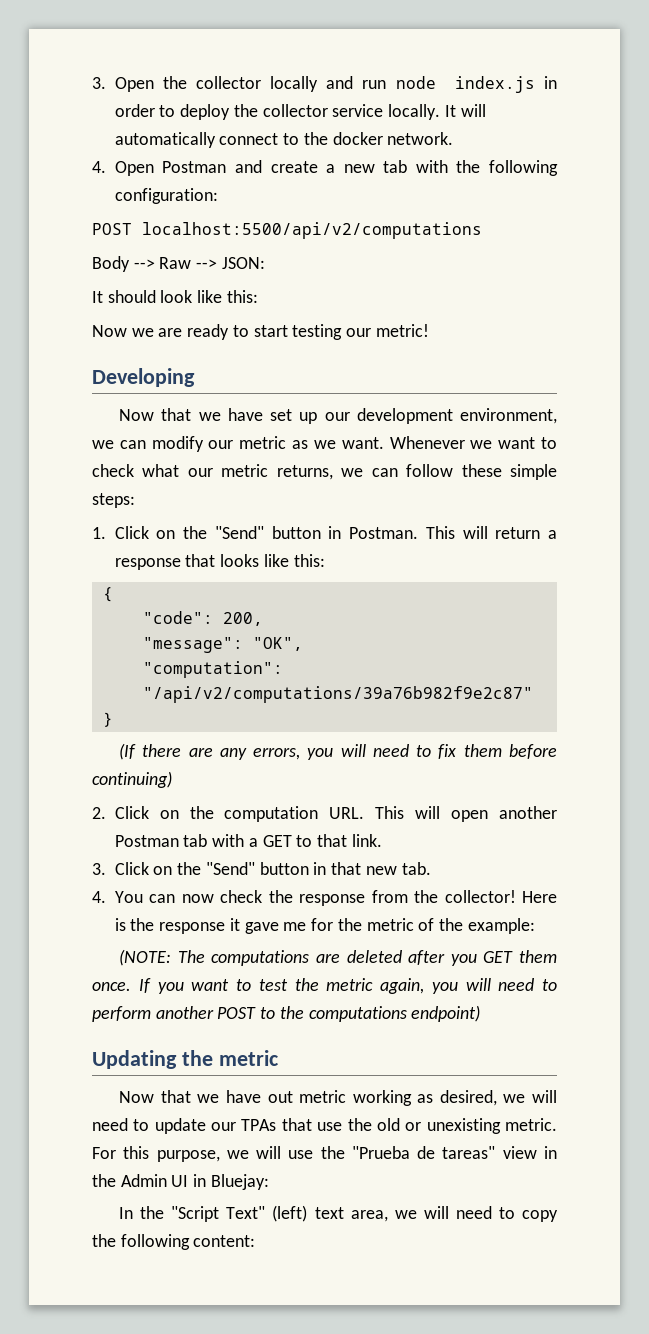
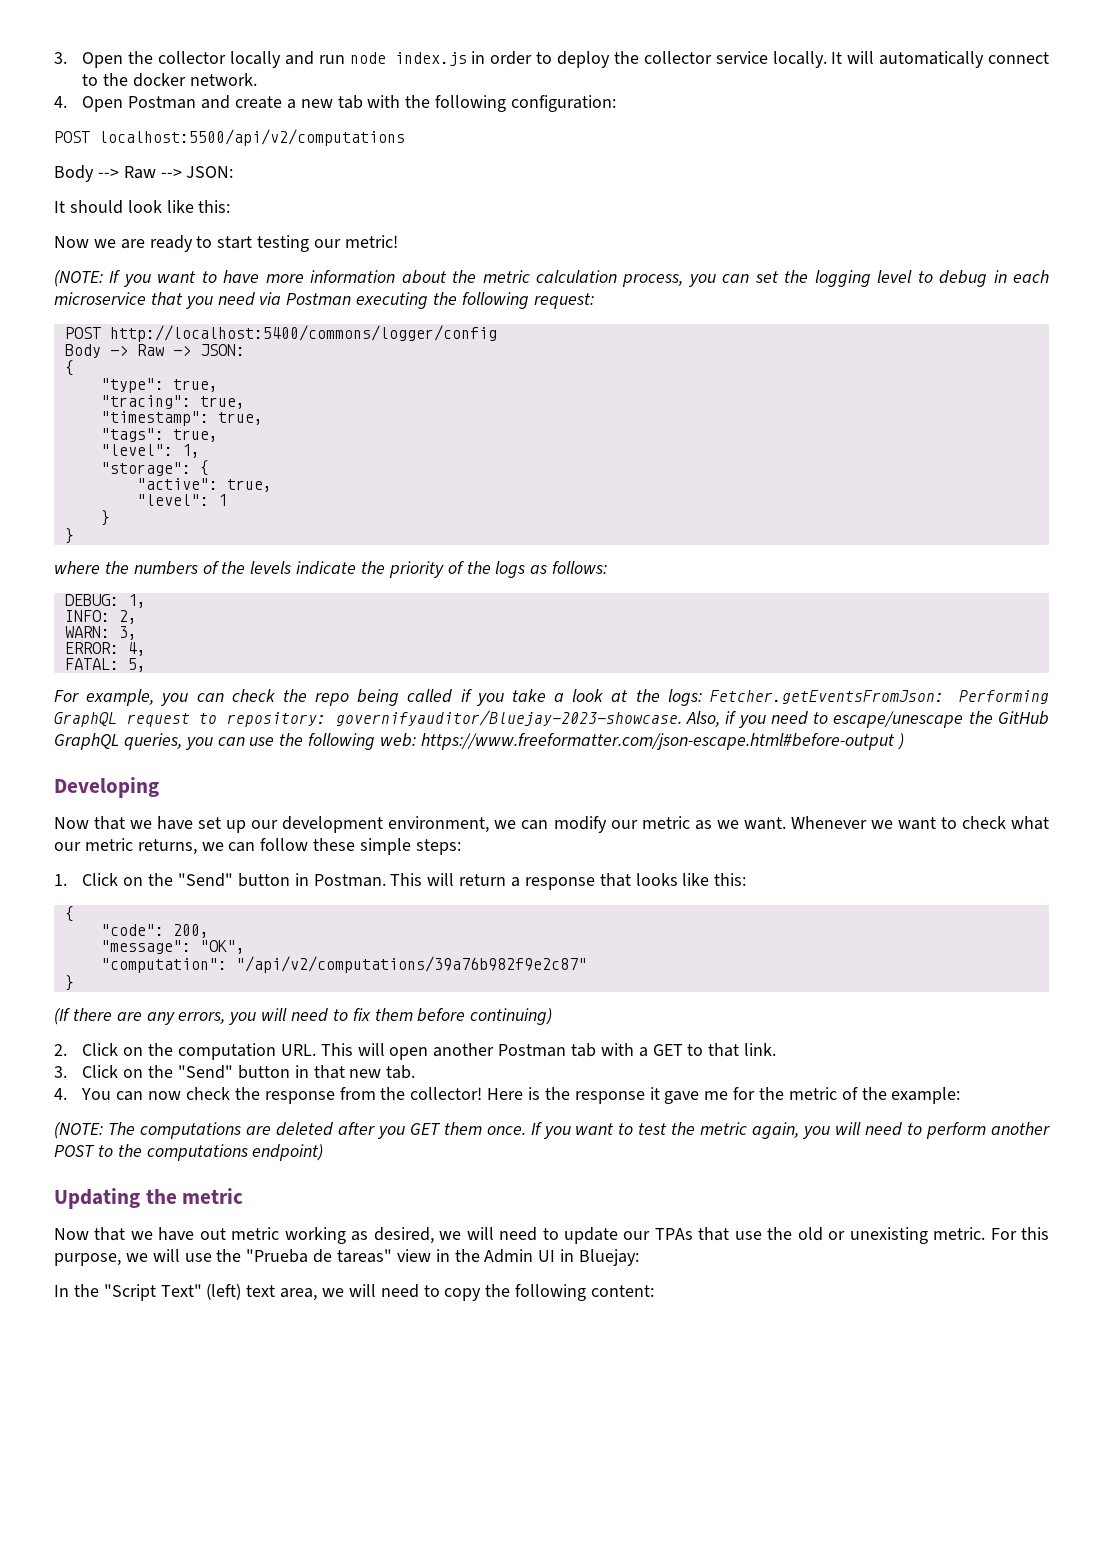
+ (NOTE: If you want to have more information about the metric calculation process, you can set the logging level to debug in each microservice that you need via Postman executing the following request:
+ POST http://localhost:5400/commons/logger/config
+ Body -> Raw -> JSON:
+ {
+ "type": true,
+ "tracing": true,
+ "timestamp": true,
+ "tags": true,
+ "level": 1,
+ "storage": {
+ "active": true,
+ "level": 1
+ }
+ }
+ where the numbers of the levels indicate the priority of the logs as follows:
+ DEBUG: 1,
+ INFO: 2,
+ WARN: 3,
+ ERROR: 4,
+ FATAL: 5,
+ For example, you can check the repo being called if you take a look at the logs: Fetcher.getEventsFromJson: Performing GraphQL request to repository: governifyauditor/Bluejay-2023-showcase. Also, if you need to escape/unescape the GitHub GraphQL queries, you can use the following web: https://www.freeformatter.com/json-escape.html#before-output )

